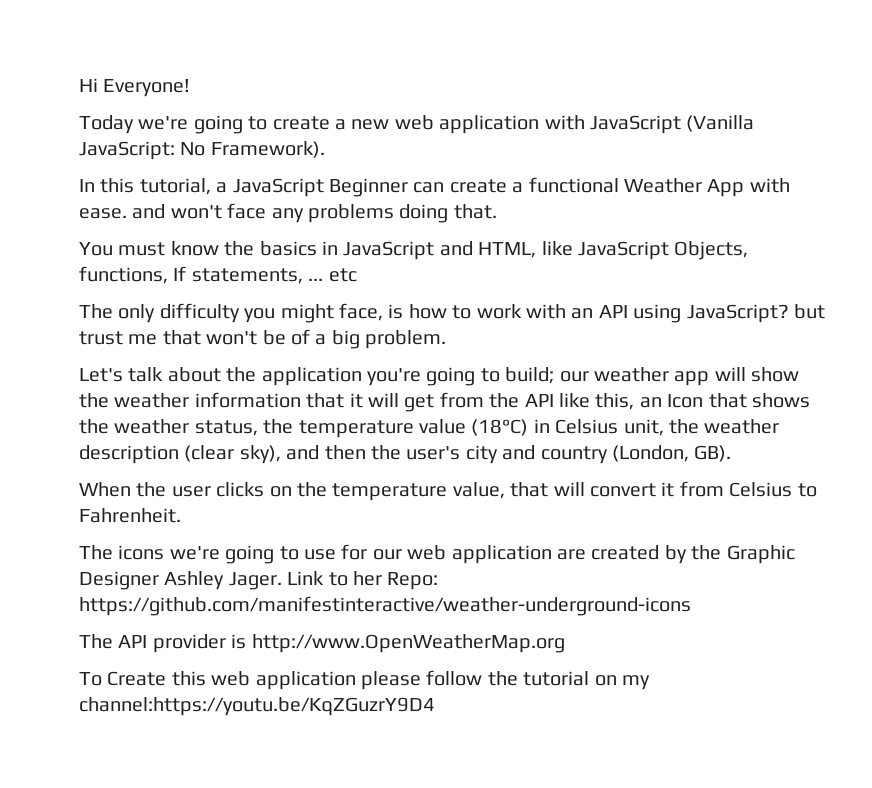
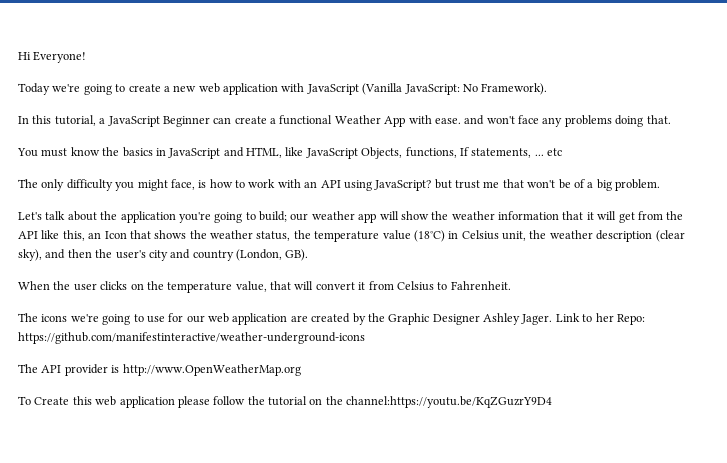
- To Create this web application please follow the tutorial on my channel:https://youtu.be/KqZGuzrY9D4
+ To Create this web application please follow the tutorial on the channel:https://youtu.be/KqZGuzrY9D4

